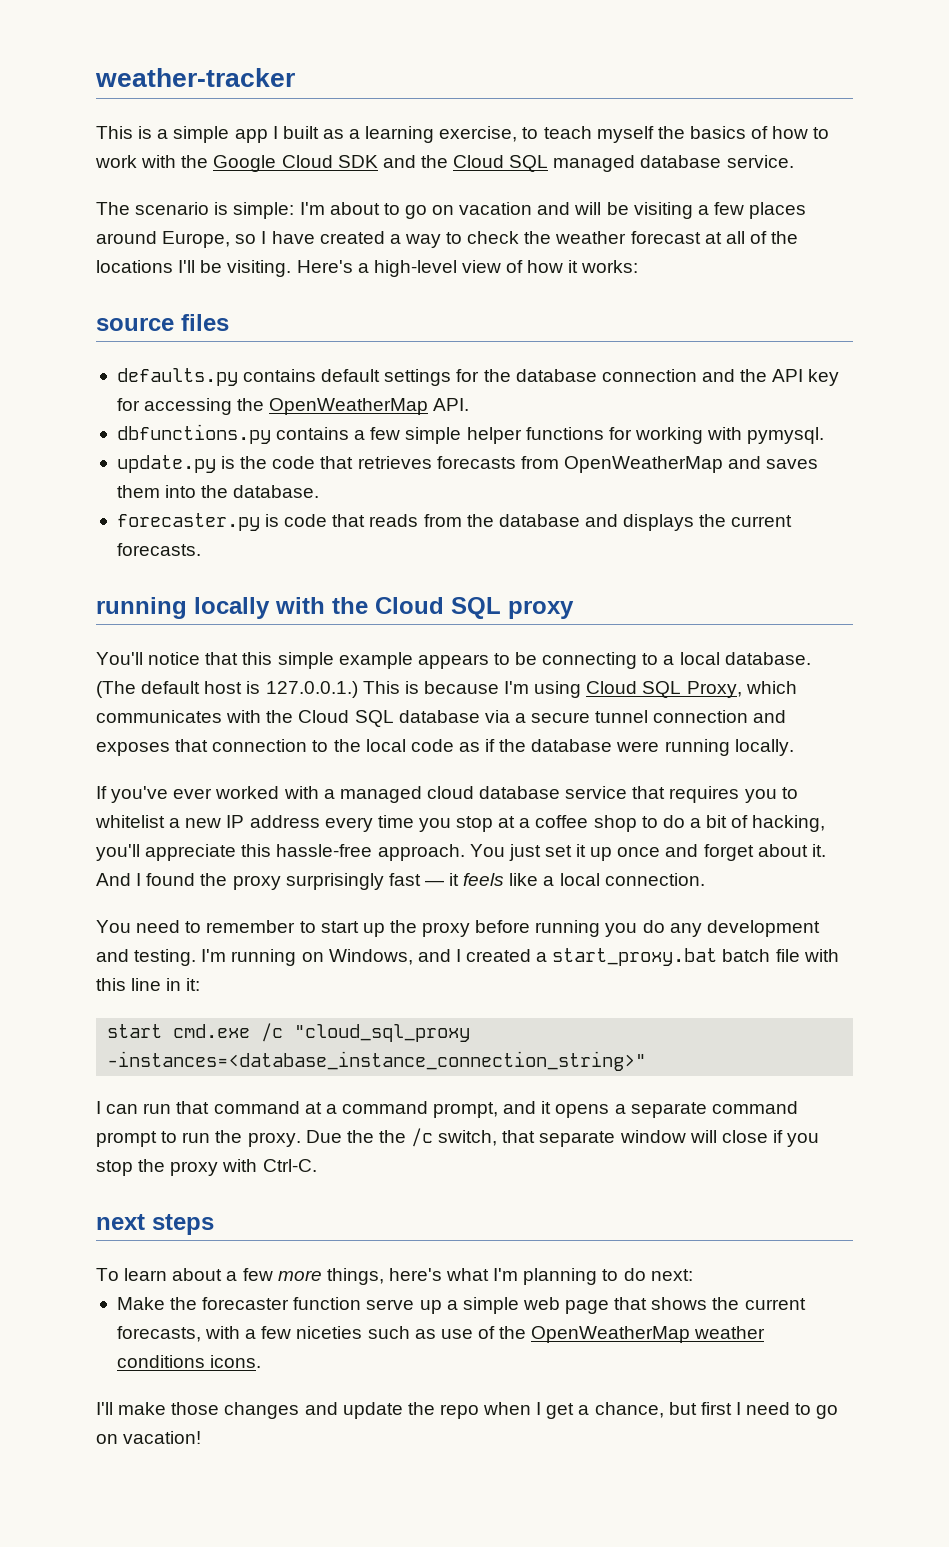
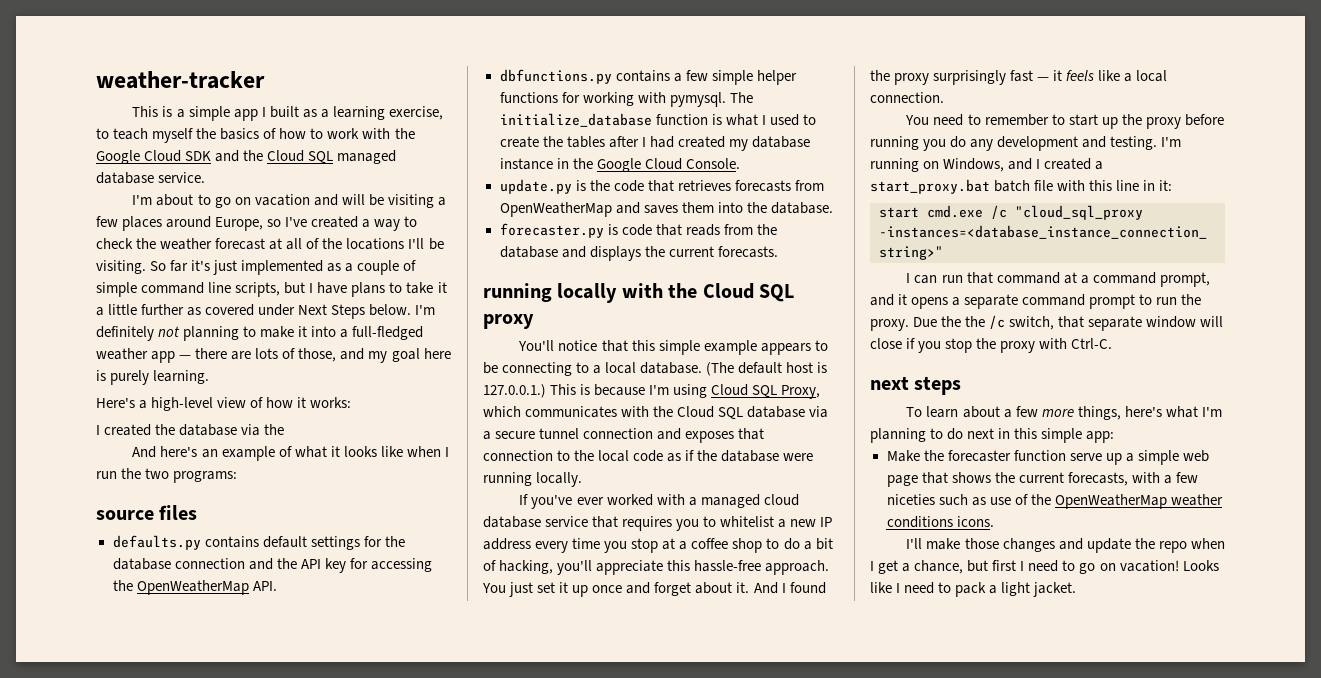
- The scenario is simple: I'm about to go on vacation and will be visiting a few places around Europe, so I have created a way to check the weather forecast at all of the locations I'll be visiting. Here's a high-level view of how it works:
+ I'm about to go on vacation and will be visiting a few places around Europe, so I've created a way to check the weather forecast at all of the locations I'll be visiting. So far it's just implemented as a couple of simple command line scripts, but I have plans to take it a little further as covered under Next Steps below. I'm definitely not planning to make it into a full-fledged weather app — there are lots of those, and my goal here is purely learning.
+ Here's a high-level view of how it works:
+ I created the database via the
+ And here's an example of what it looks like when I run the two programs:
+ The initialize_database function is what I used to create the tables after I had created my database instance in the Google Cloud Console.
- To learn about a few more things, here's what I'm planning to do next:
+ To learn about a few more things, here's what I'm planning to do next in this simple app:
+ Looks like I need to pack a light jacket.

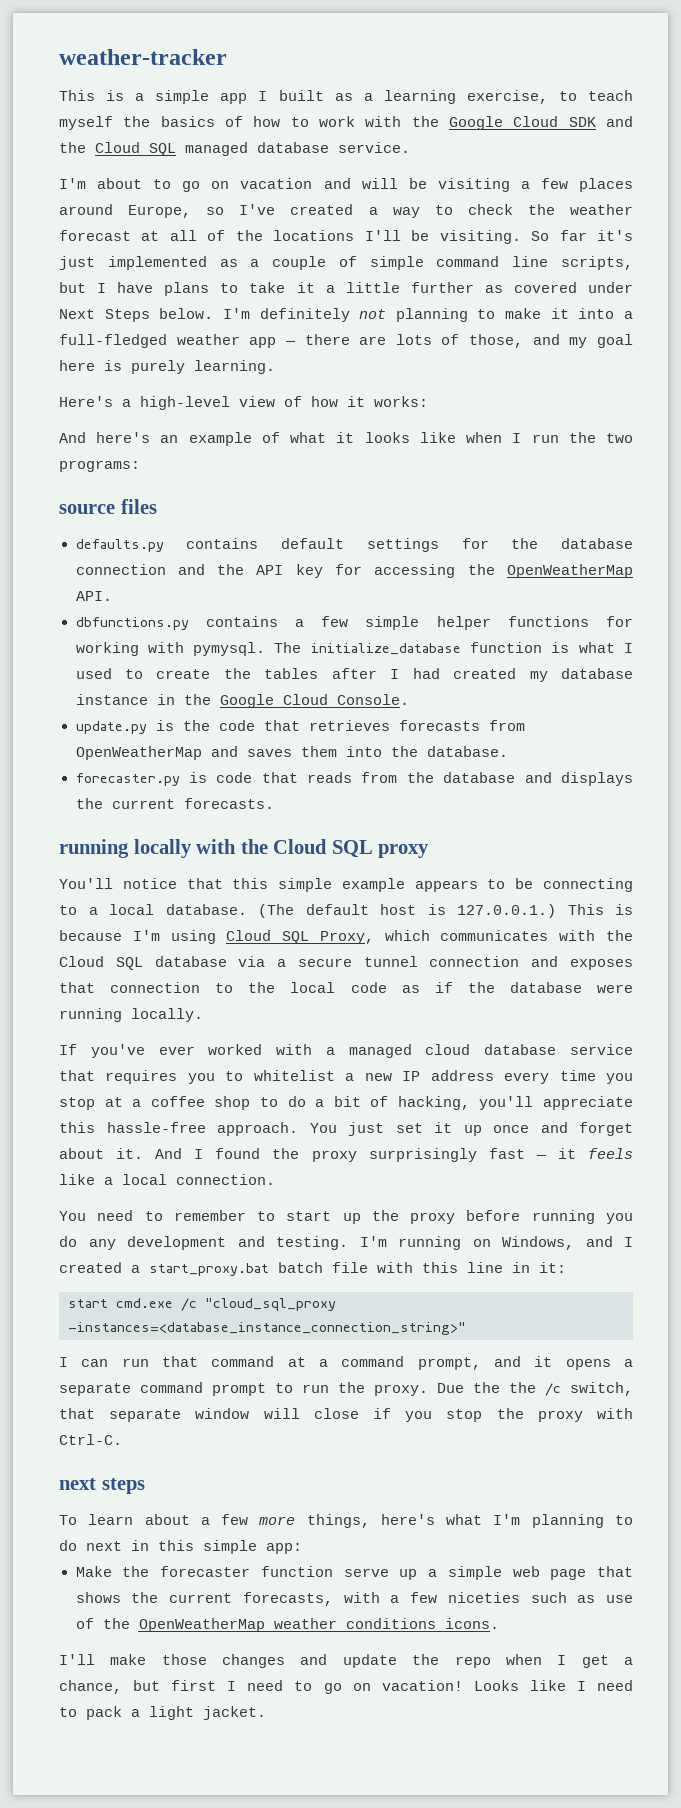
- I created the database via the

